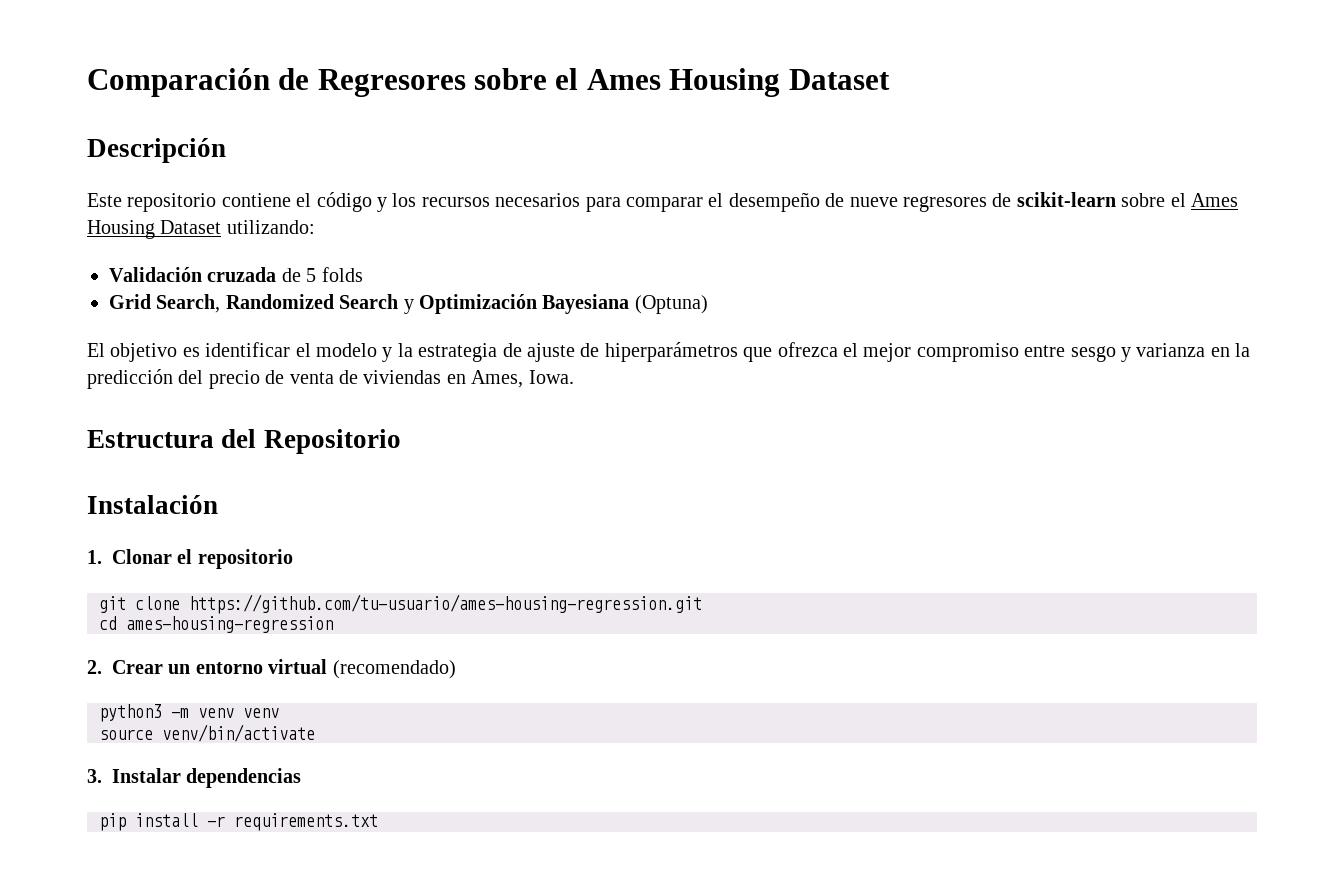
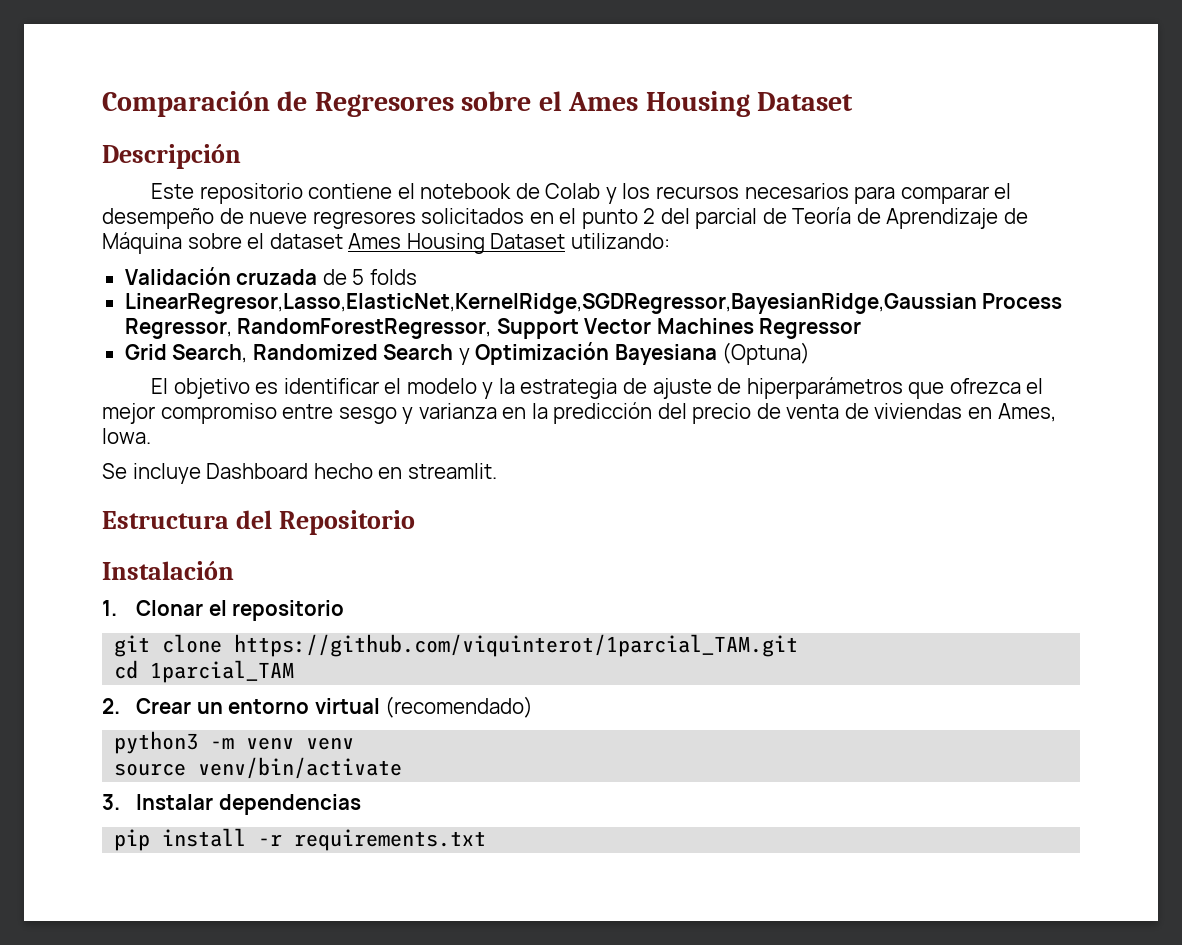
- Este repositorio contiene el código y los recursos necesarios para comparar el desempeño de nueve regresores de scikit-learn sobre el Ames Housing Dataset utilizando:
+ Este repositorio contiene el notebook de Colab y los recursos necesarios para comparar el desempeño de nueve regresores solicitados en el punto 2 del parcial de Teoría de Aprendizaje de Máquina sobre el dataset Ames Housing Dataset utilizando:
+ LinearRegresor,Lasso,ElasticNet,KernelRidge,SGDRegressor,BayesianRidge,Gaussian Process Regressor, RandomForestRegressor, Support Vector Machines Regressor
+ Se incluye Dashboard hecho en streamlit.
- git clone https://github.com/tu-usuario/ames-housing-regression.git
+ git clone https://github.com/viquinterot/1parcial_TAM.git
- cd ames-housing-regression
+ cd 1parcial_TAM

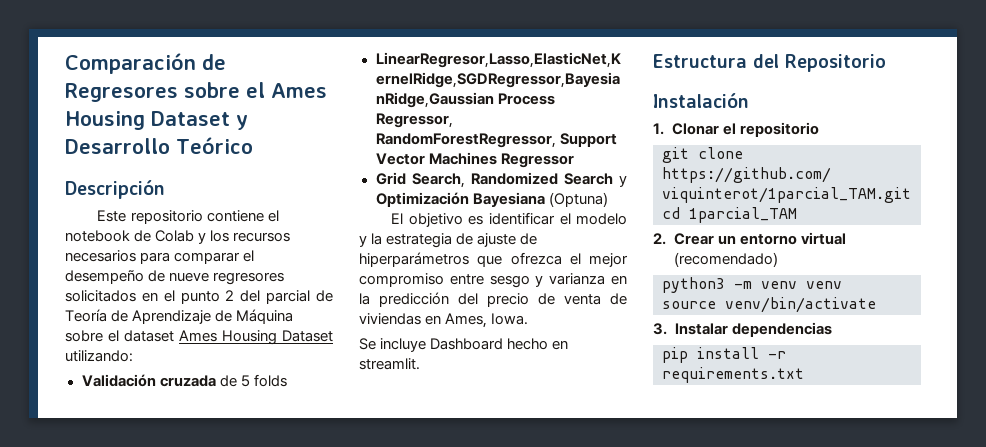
- Comparación de Regresores sobre el Ames Housing Dataset
+ Comparación de Regresores sobre el Ames Housing Dataset y Desarrollo Teórico

